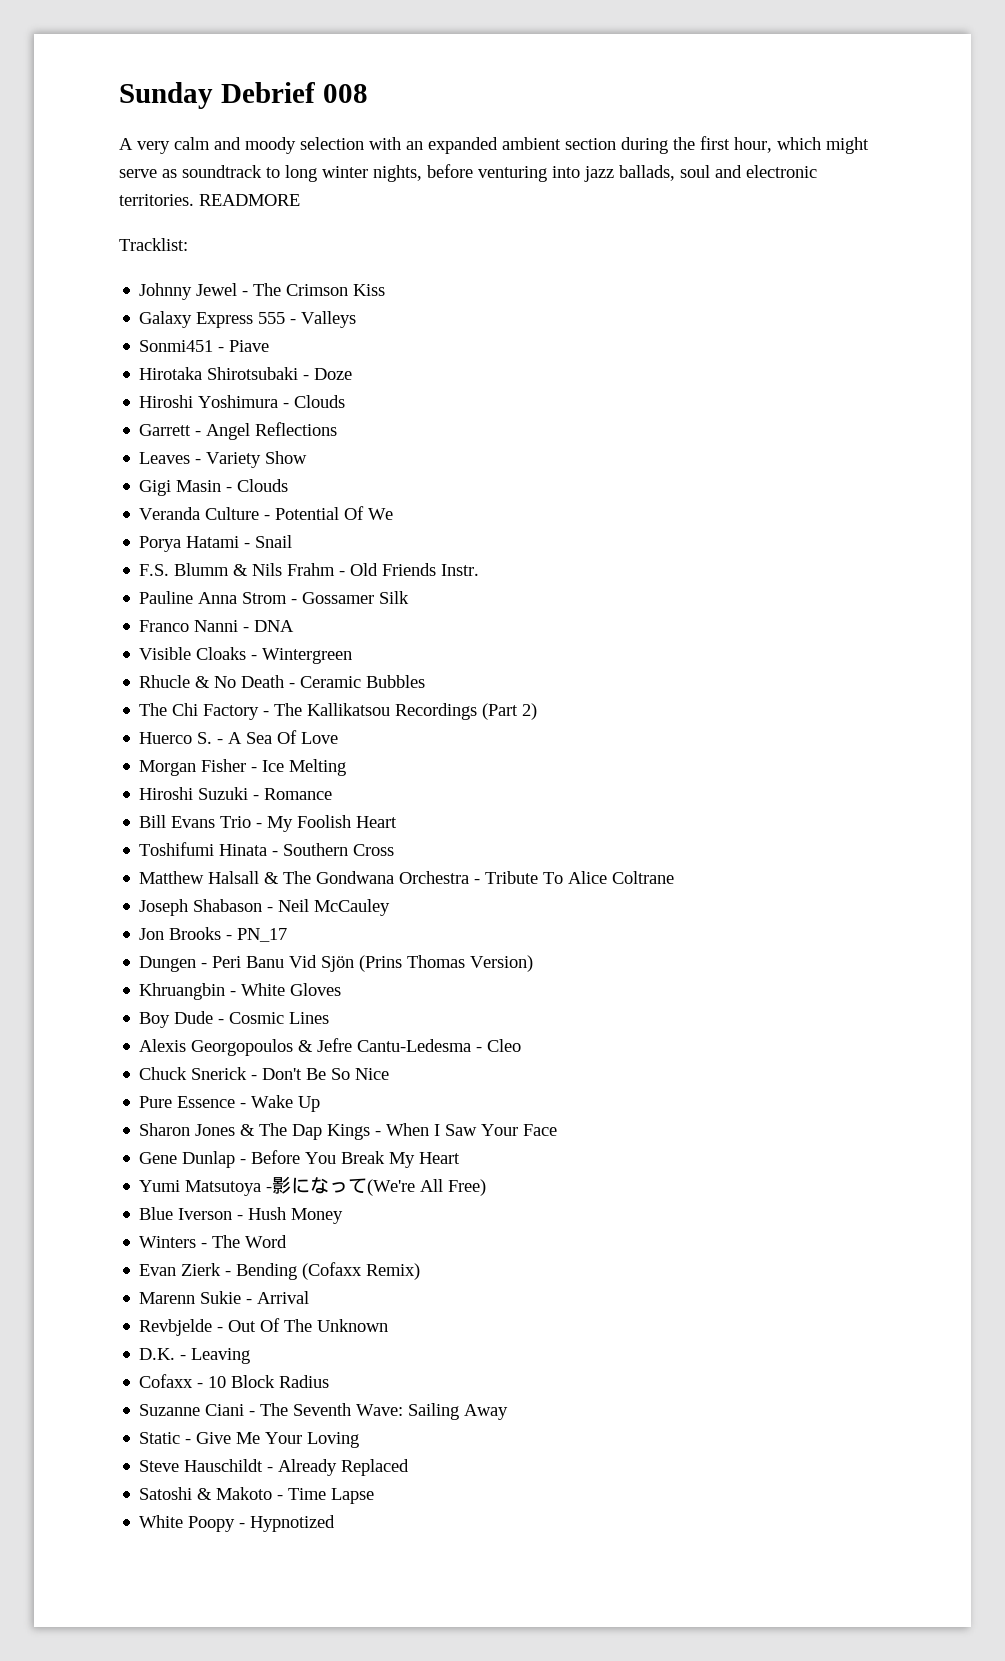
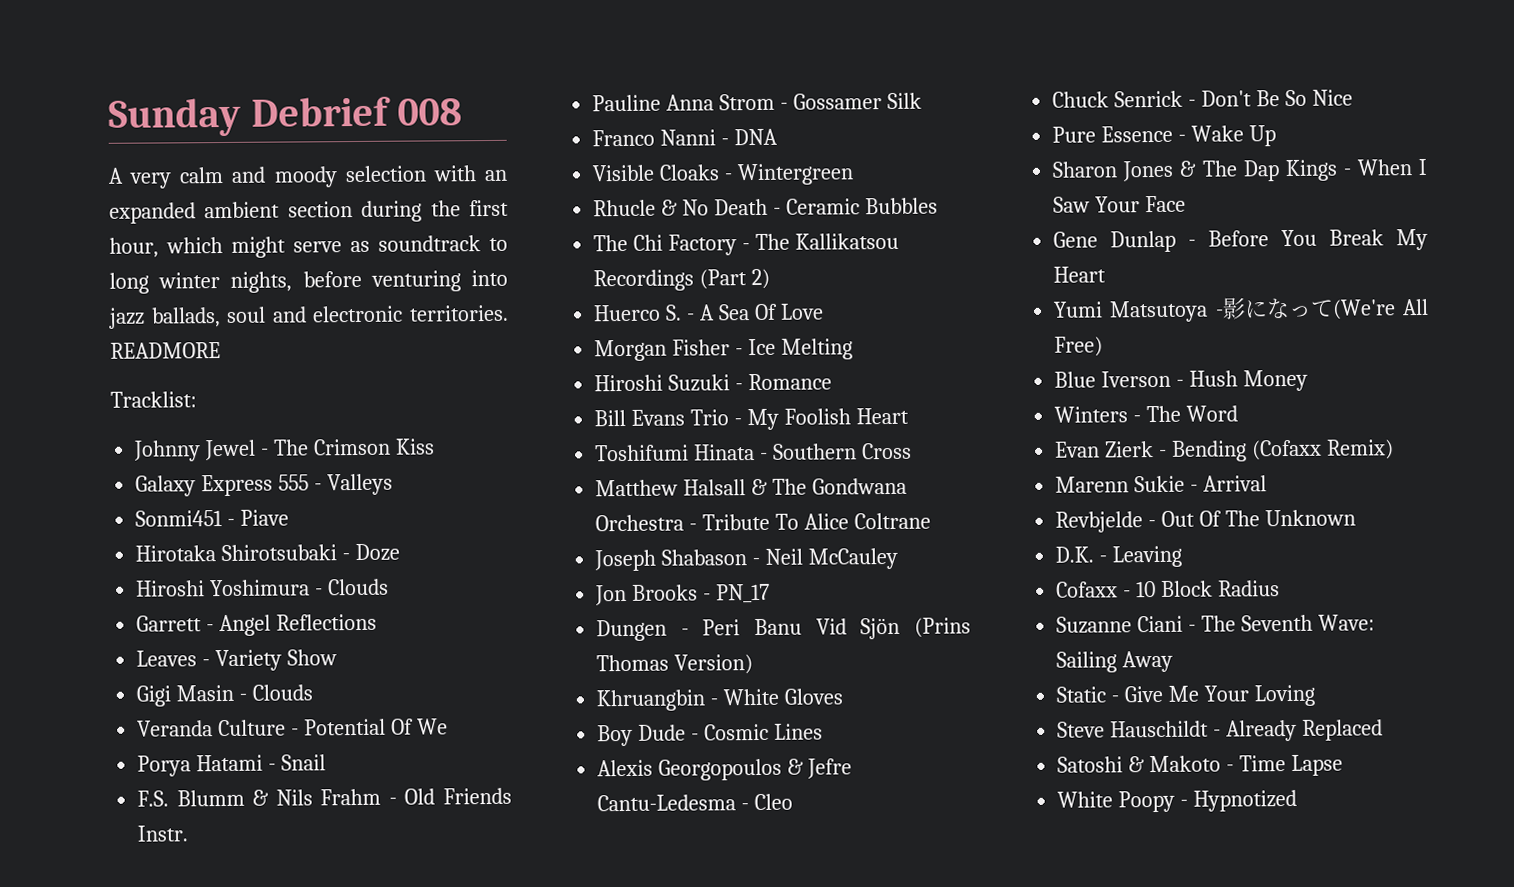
- Chuck Snerick - Don't Be So Nice
+ Chuck Senrick - Don't Be So Nice

